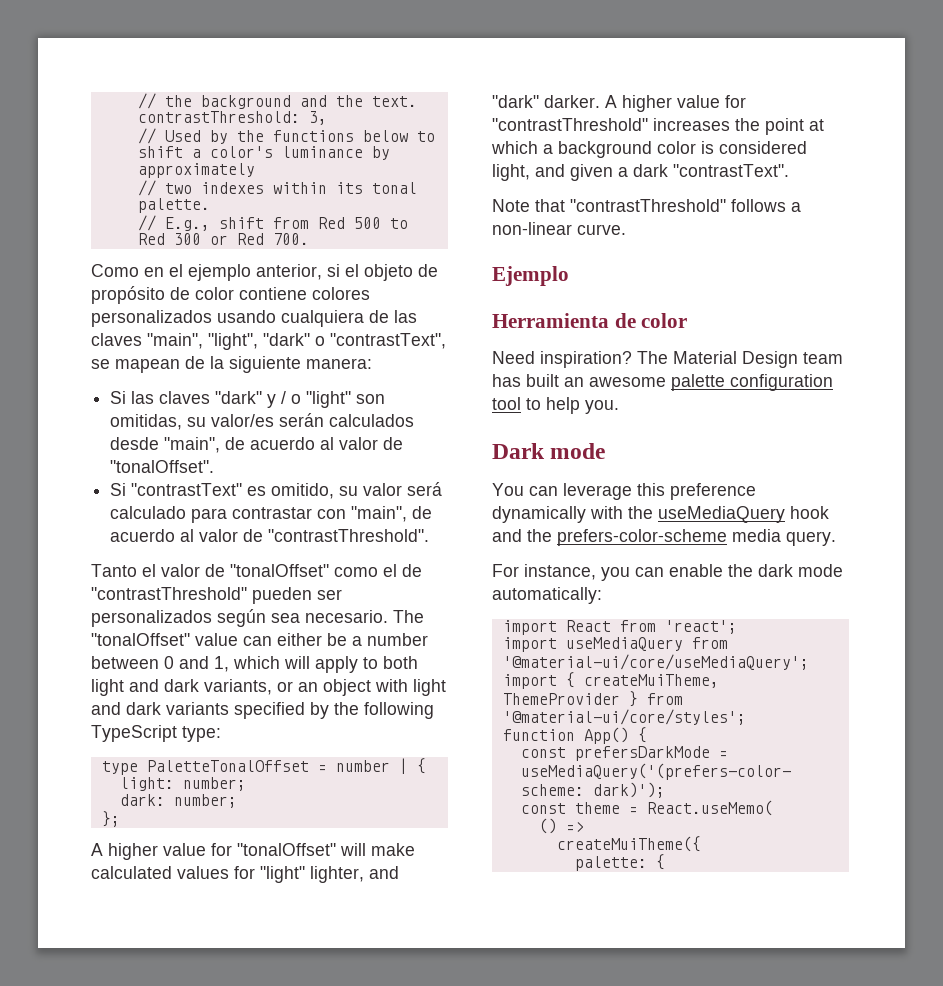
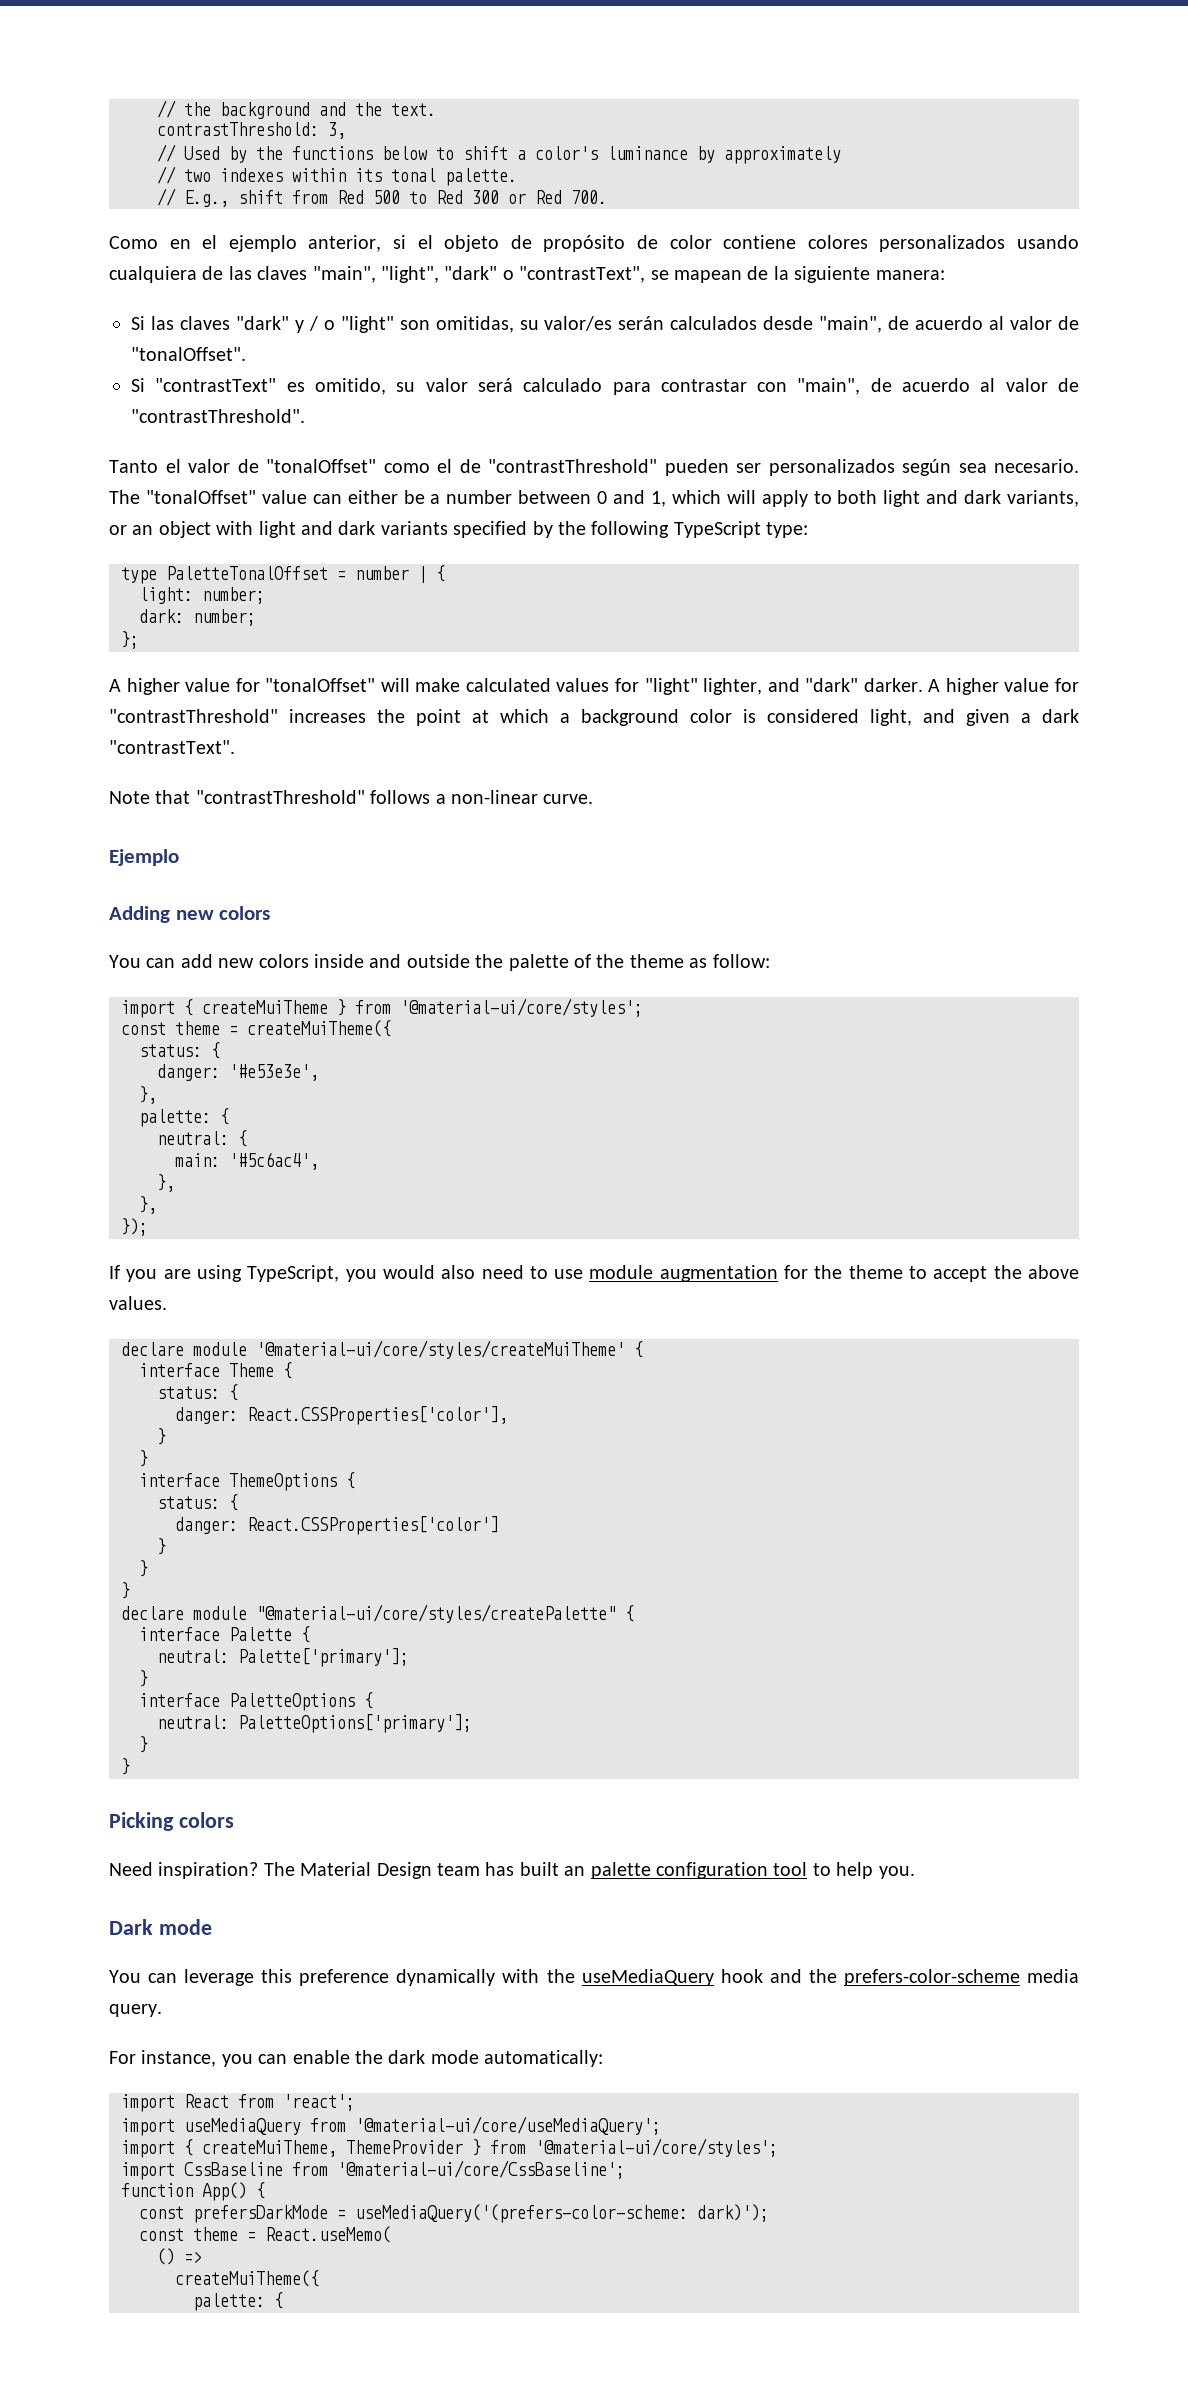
- Herramienta de color
+ Adding new colors
+ You can add new colors inside and outside the palette of the theme as follow:
+ import { createMuiTheme } from '@material-ui/core/styles';
+ const theme = createMuiTheme({
+ status: {
+ danger: '#e53e3e',
+ },
+ palette: {
+ neutral: {
+ main: '#5c6ac4',
+ },
+ },
+ });
+ If you are using TypeScript, you would also need to use module augmentation for the theme to accept the above values.
+ declare module '@material-ui/core/styles/createMuiTheme' {
+ interface Theme {
+ status: {
+ danger: React.CSSProperties['color'],
+ }
+ }
+ interface ThemeOptions {
+ status: {
+ danger: React.CSSProperties['color']
+ }
+ }
+ }
+ declare module "@material-ui/core/styles/createPalette" {
+ interface Palette {
+ neutral: Palette['primary'];
+ }
+ interface PaletteOptions {
+ neutral: PaletteOptions['primary'];
+ }
+ }
+ Picking colors
- The Material Design team has built an awesome palette configuration tool to help you.
+ The Material Design team has built an palette configuration tool to help you.
+ import CssBaseline from '@material-ui/core/CssBaseline';

